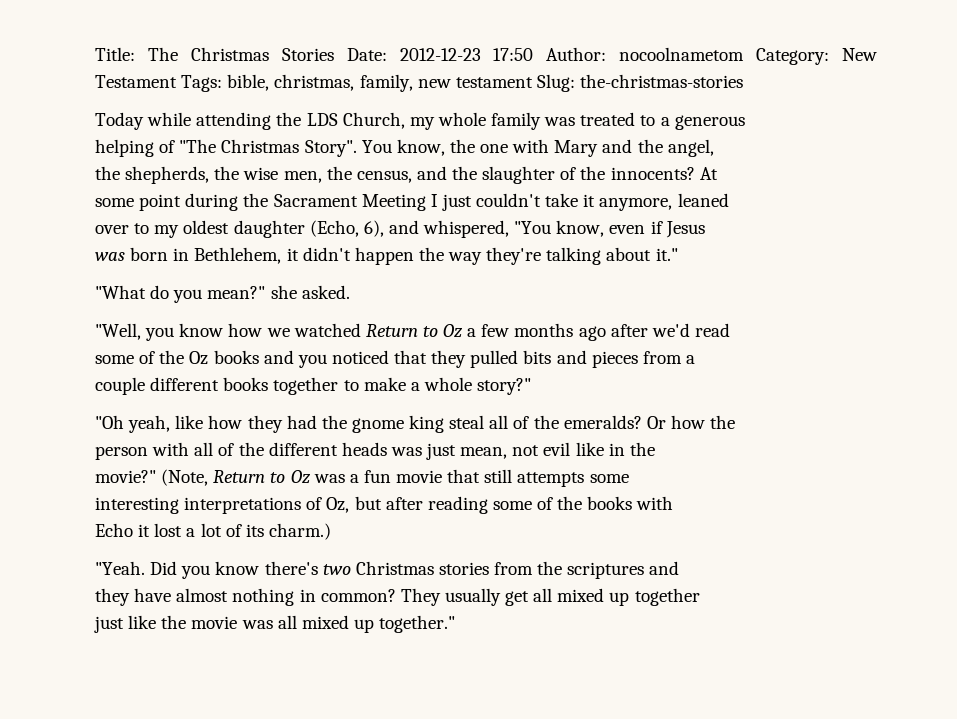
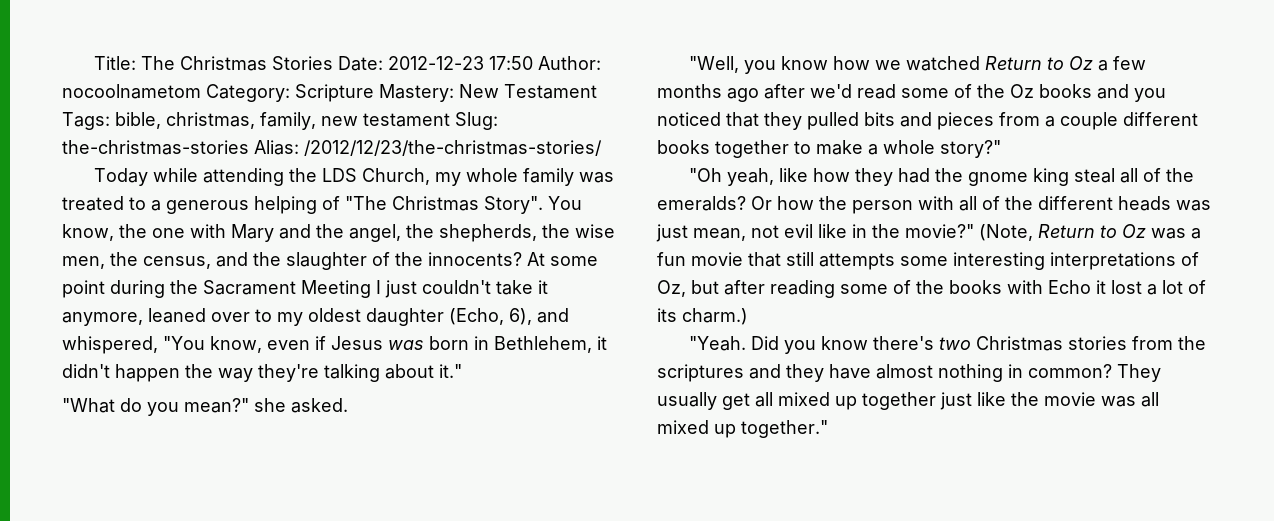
- Title: The Christmas Stories Date: 2012-12-23 17:50 Author: nocoolnametom Category: New Testament Tags: bible, christmas, family, new testament Slug: the-christmas-stories
+ Title: The Christmas Stories Date: 2012-12-23 17:50 Author: nocoolnametom Category: Scripture Mastery: New Testament Tags: bible, christmas, family, new testament Slug: the-christmas-stories Alias: /2012/12/23/the-christmas-stories/
- Today while attending the LDS Church, my whole family was treated to a generous
- helping of "The Christmas Story".
+ Today while attending the LDS Church, my whole family was treated to a generous helping of "The Christmas Story".
- You know, the one with Mary and the angel,
- the shepherds, the wise men, the census, and the slaughter of the innocents?
+ You know, the one with Mary and the angel, the shepherds, the wise men, the census, and the slaughter of the innocents?
- At
- some point during the Sacrament Meeting I just couldn't take it anymore, leaned
- over to my oldest daughter (Echo, 6), and whispered, "You know, even if Jesus
- was born in Bethlehem, it didn't happen the way they're talking about it."
+ At some point during the Sacrament Meeting I just couldn't take it anymore, leaned over to my oldest daughter (Echo, 6), and whispered, "You know, even if Jesus was born in Bethlehem, it didn't happen the way they're talking about it."
- "Well, you know how we watched Return to Oz a few months ago after we'd read
- some of the Oz books and you noticed that they pulled bits and pieces from a
- couple different books together to make a whole story?"
+ "Well, you know how we watched Return to Oz a few months ago after we'd read some of the Oz books and you noticed that they pulled bits and pieces from a couple different books together to make a whole story?"
- Or how the
- person with all of the different heads was just mean, not evil like in the
- movie?"
+ Or how the person with all of the different heads was just mean, not evil like in the movie?"
- (Note, Return to Oz was a fun movie that still attempts some
- interesting interpretations of Oz, but after reading some of the books with
- Echo it lost a lot of its charm.)
+ (Note, Return to Oz was a fun movie that still attempts some interesting interpretations of Oz, but after reading some of the books with Echo it lost a lot of its charm.)
- Did you know there's two Christmas stories from the scriptures and
- they have almost nothing in common?
+ Did you know there's two Christmas stories from the scriptures and they have almost nothing in common?
- They usually get all mixed up together
- just like the movie was all mixed up together."
+ They usually get all mixed up together just like the movie was all mixed up together."

